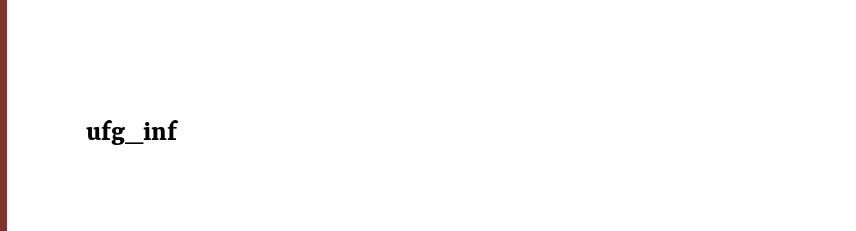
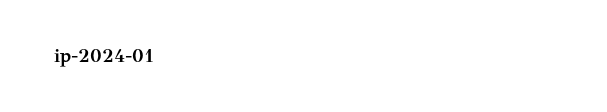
- ufg_inf
+ ip-2024-01

